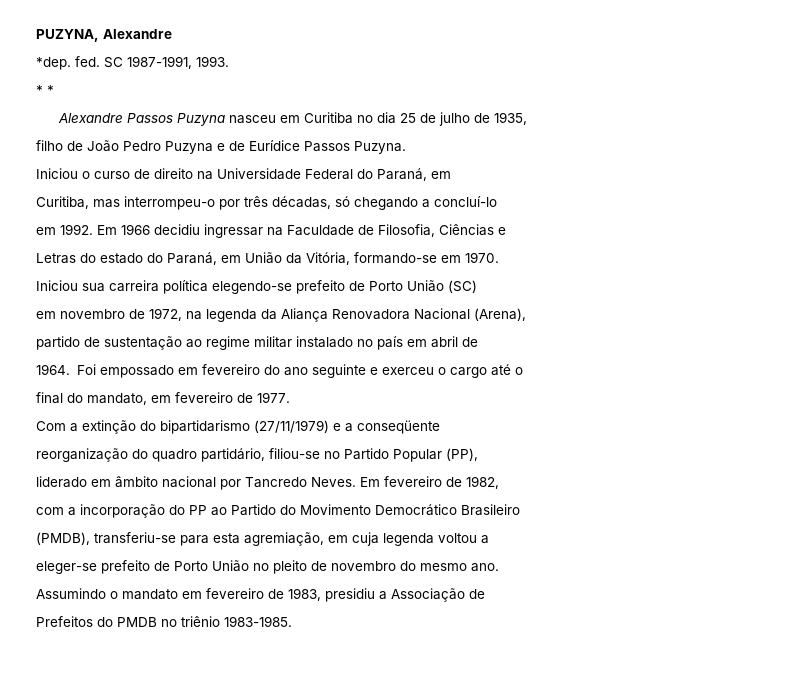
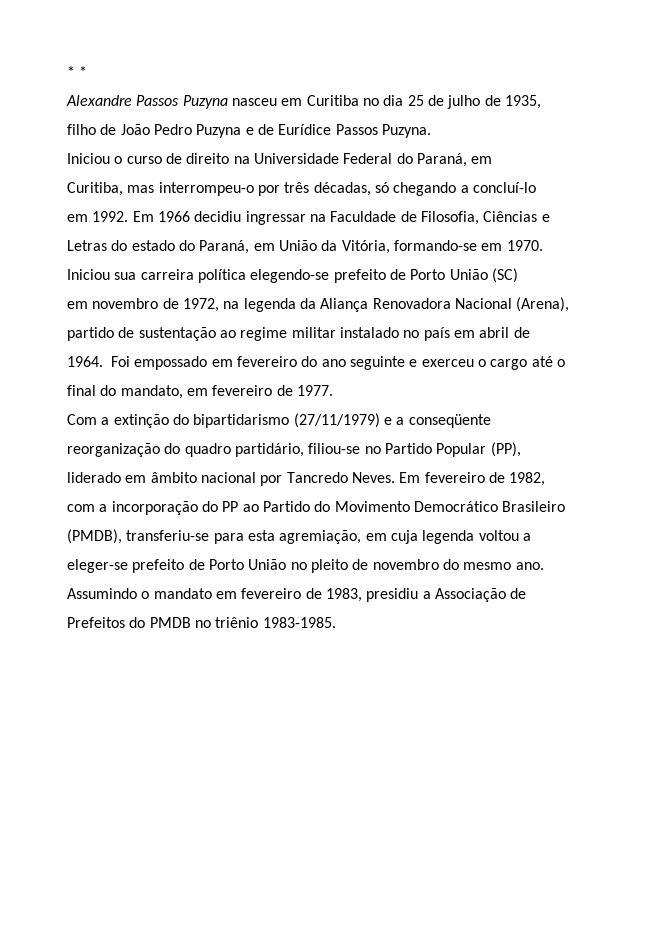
- PUZYNA, Alexandre
- *dep. fed. SC 1987-1991, 1993.

